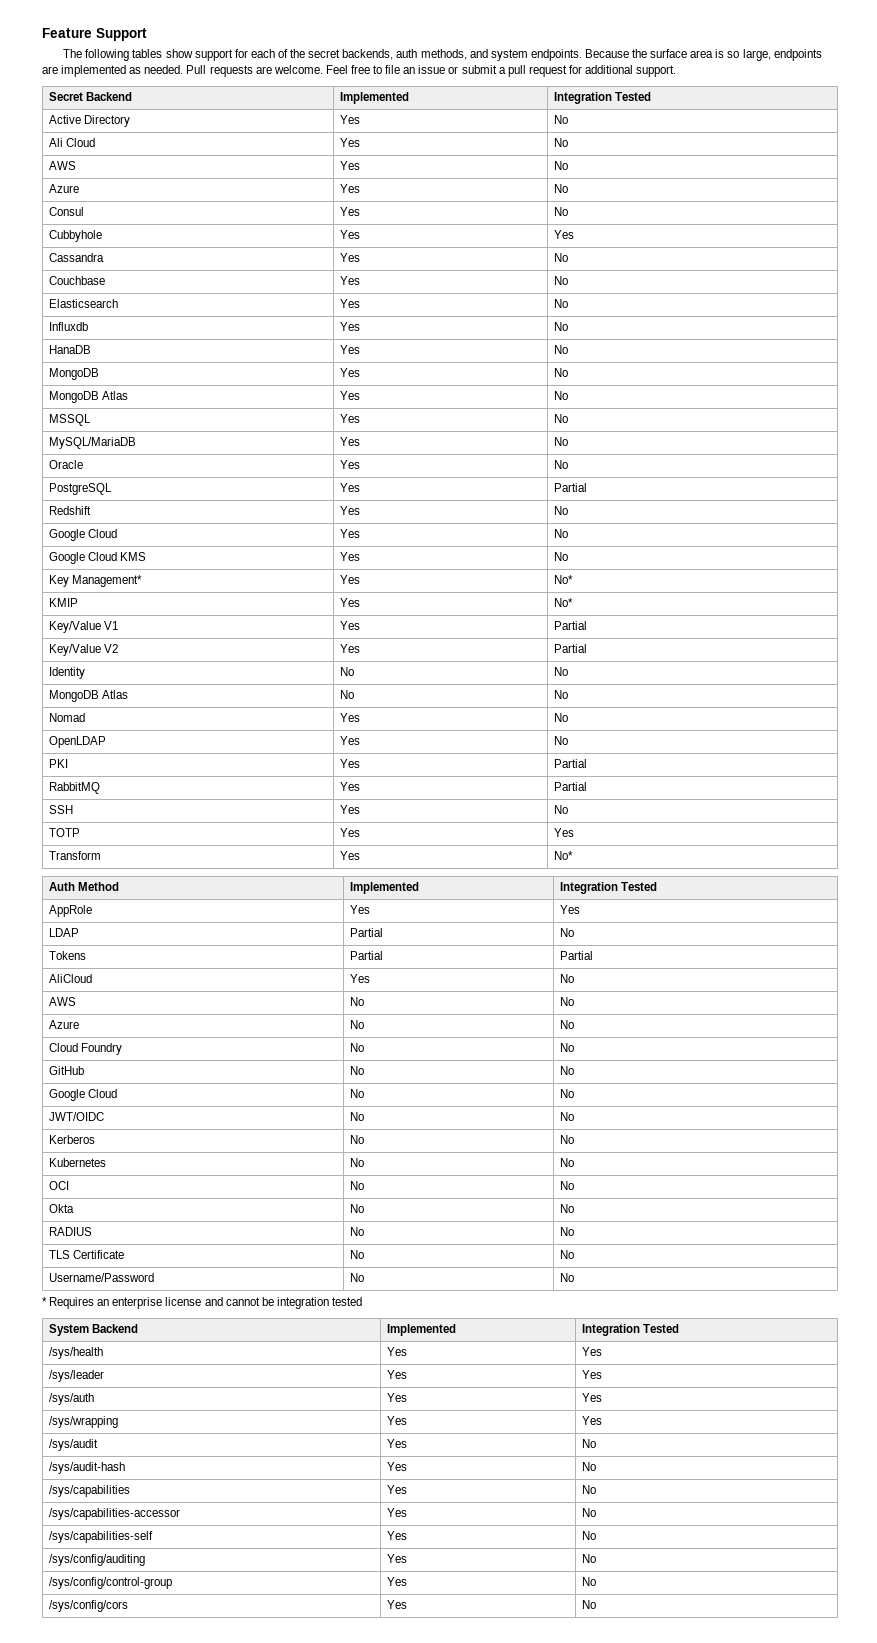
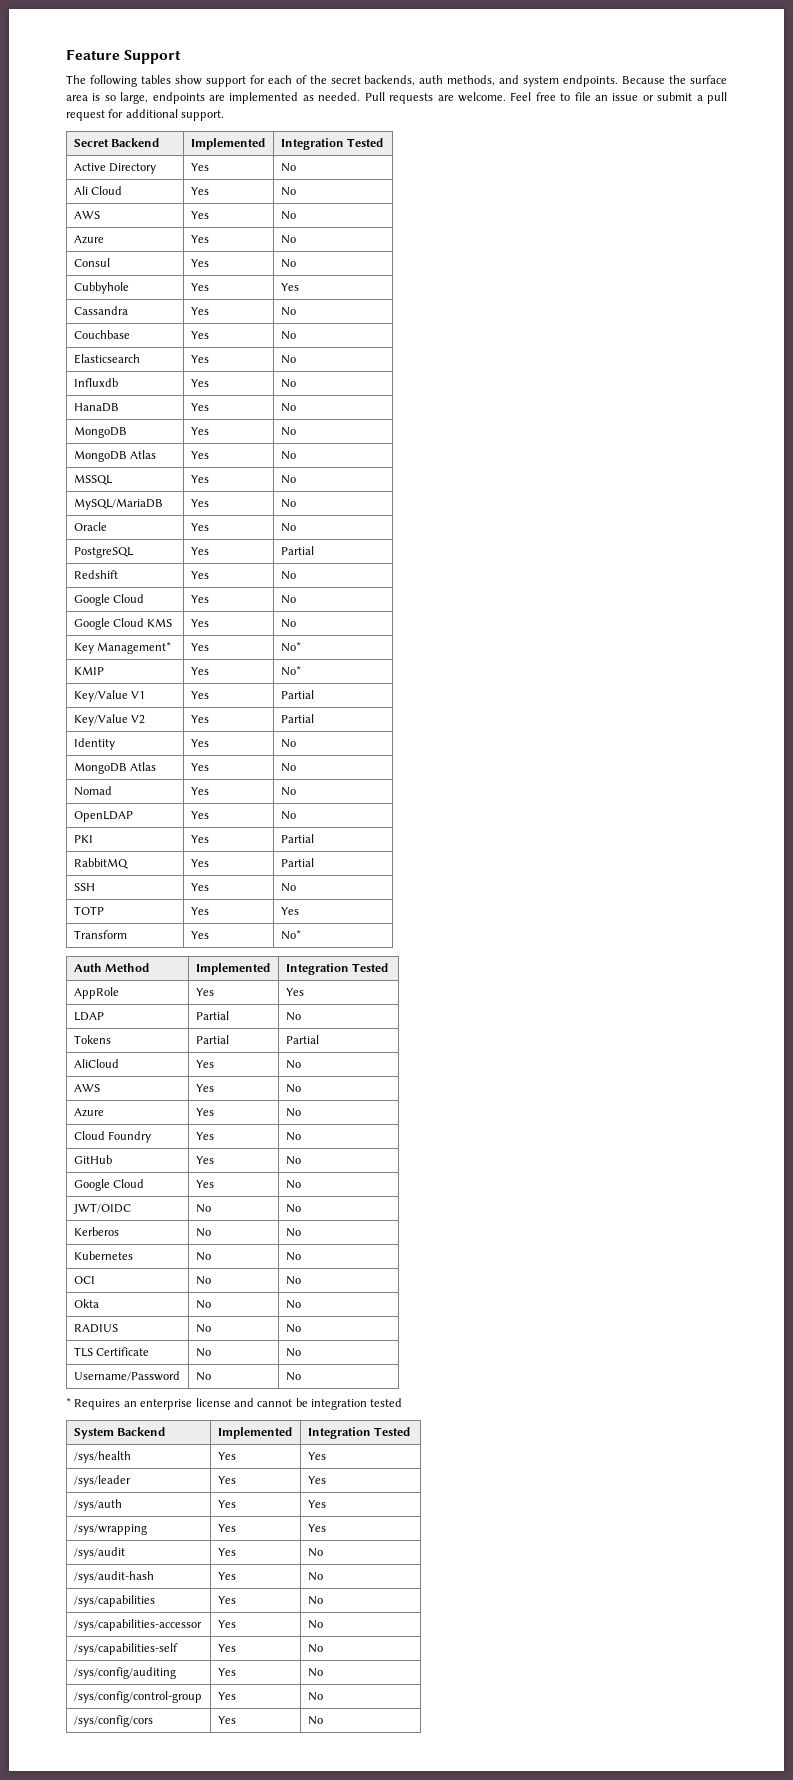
- Identity | No | No
- MongoDB Atlas | No | No
+ Identity | Yes | No
+ MongoDB Atlas | Yes | No
  AliCloud | Yes | No
- AWS | No | No
- Azure | No | No
+ AWS | Yes | No
+ Azure | Yes | No
- Cloud Foundry | No | No
+ Cloud Foundry | Yes | No
- GitHub | No | No
- Google Cloud | No | No
+ GitHub | Yes | No
+ Google Cloud | Yes | No

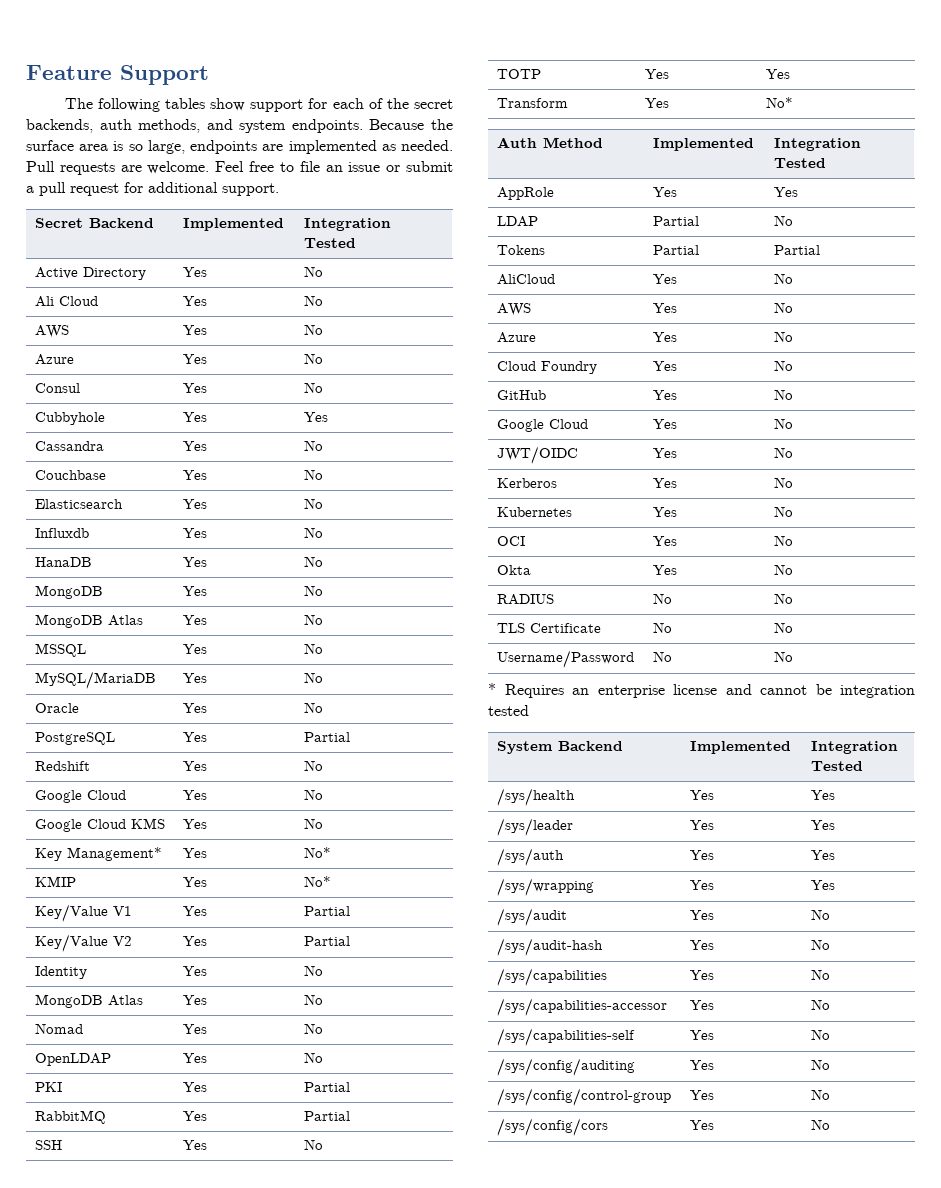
- JWT/OIDC | No | No
+ JWT/OIDC | Yes | No
- Kerberos | No | No
+ Kerberos | Yes | No
- Kubernetes | No | No
+ Kubernetes | Yes | No
- OCI | No | No
+ OCI | Yes | No
- Okta | No | No
+ Okta | Yes | No

